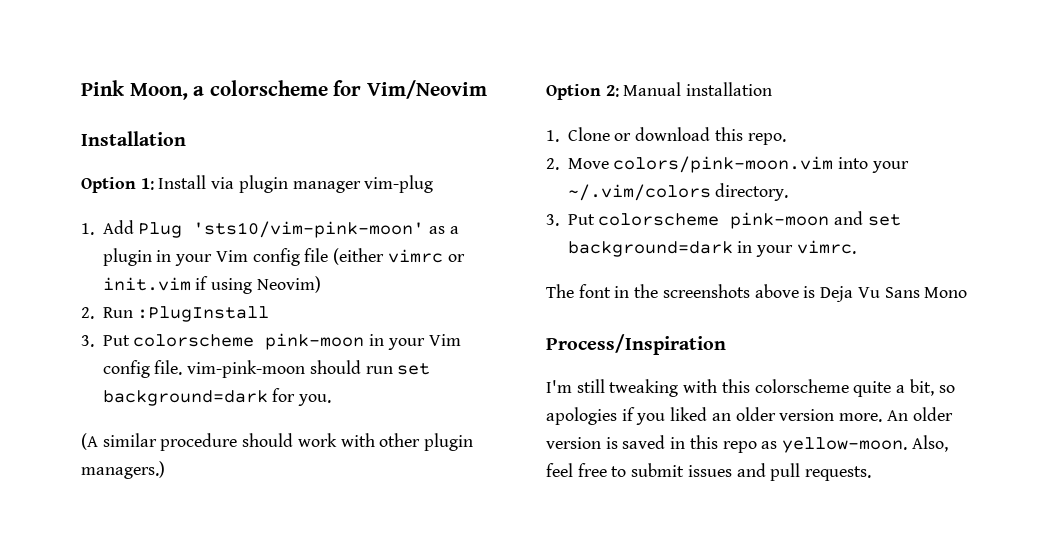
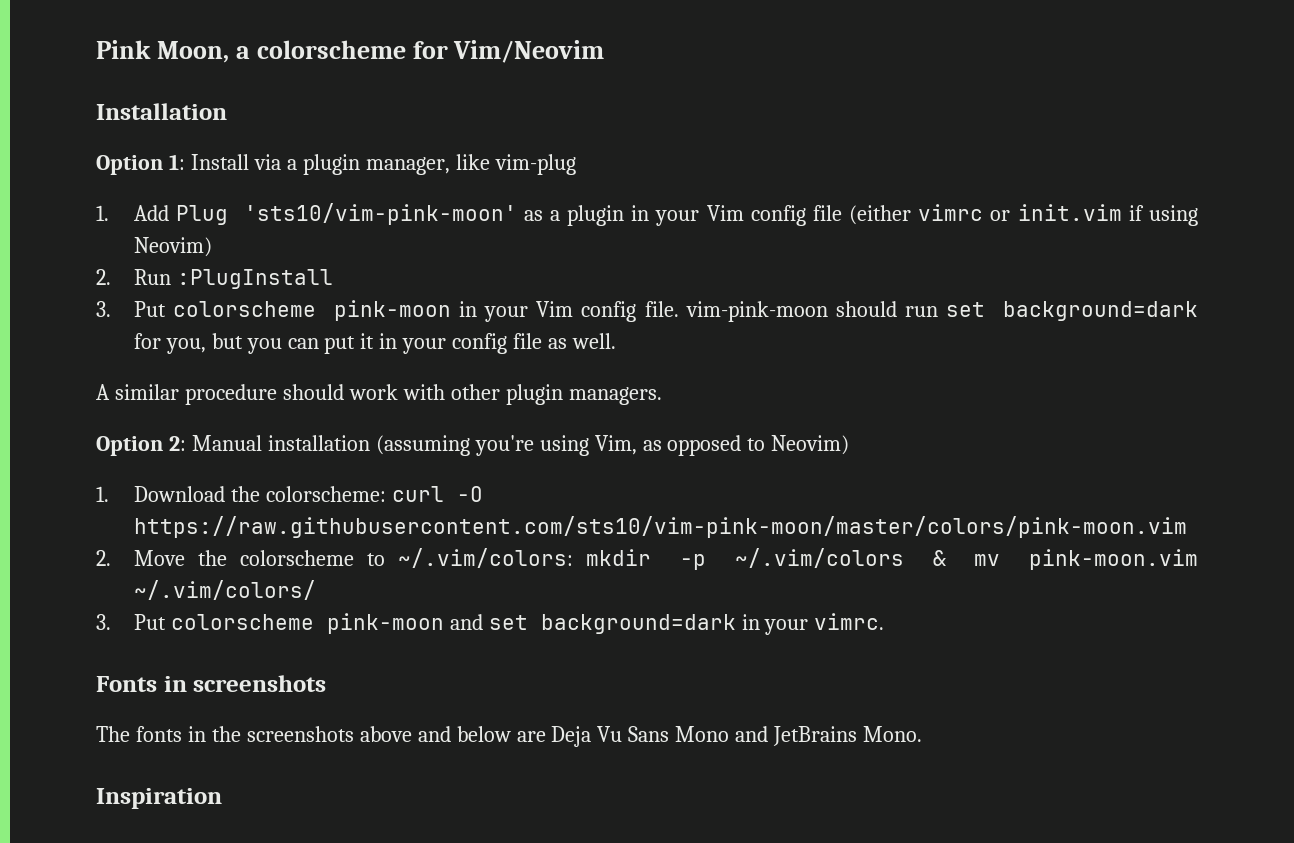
- Option 1: Install via plugin manager vim-plug
+ Option 1: Install via a plugin manager, like vim-plug
- 3. Put colorscheme pink-moon in your Vim config file. vim-pink-moon should run set background=dark for you.
- (A similar procedure should work with other plugin managers.)
+ 3. Put colorscheme pink-moon in your Vim config file. vim-pink-moon should run set background=dark for you, but you can put it in your config file as well.
+ A similar procedure should work with other plugin managers.
- Option 2: Manual installation
- 1. Clone or download this repo.
- 2. Move colors/pink-moon.vim into your ~/.vim/colors directory.
+ Option 2: Manual installation (assuming you're using Vim, as opposed to Neovim)
+ 1. Download the colorscheme: curl -O https://raw.githubusercontent.com/sts10/vim-pink-moon/master/colors/pink-moon.vim
+ 2. Move the colorscheme to ~/.vim/colors: mkdir -p ~/.vim/colors & mv pink-moon.vim ~/.vim/colors/
+ Fonts in screenshots
- The font in the screenshots above is Deja Vu Sans Mono
- Process/Inspiration
- I'm still tweaking with this colorscheme quite a bit, so apologies if you liked an older version more. An older version is saved in this repo as yellow-moon. Also, feel free to submit issues and pull requests.
+ The fonts in the screenshots above and below are Deja Vu Sans Mono and JetBrains Mono.
+ Inspiration

